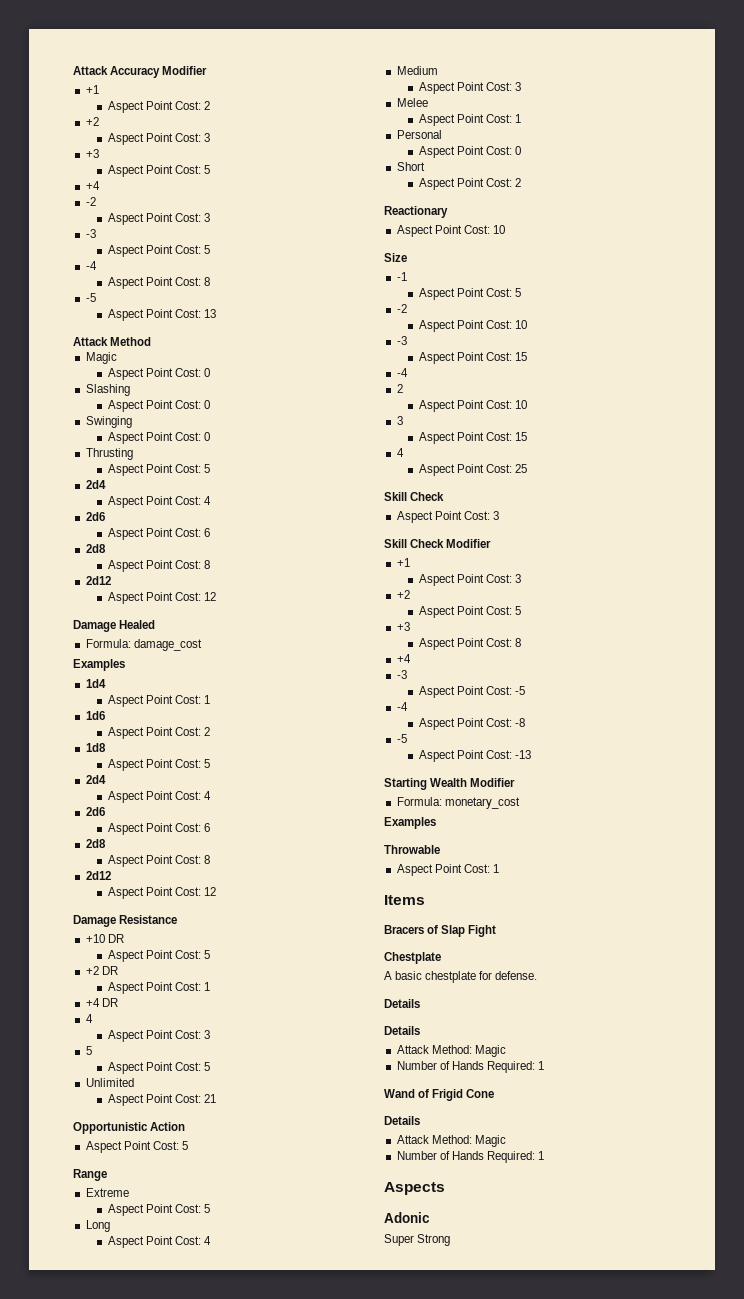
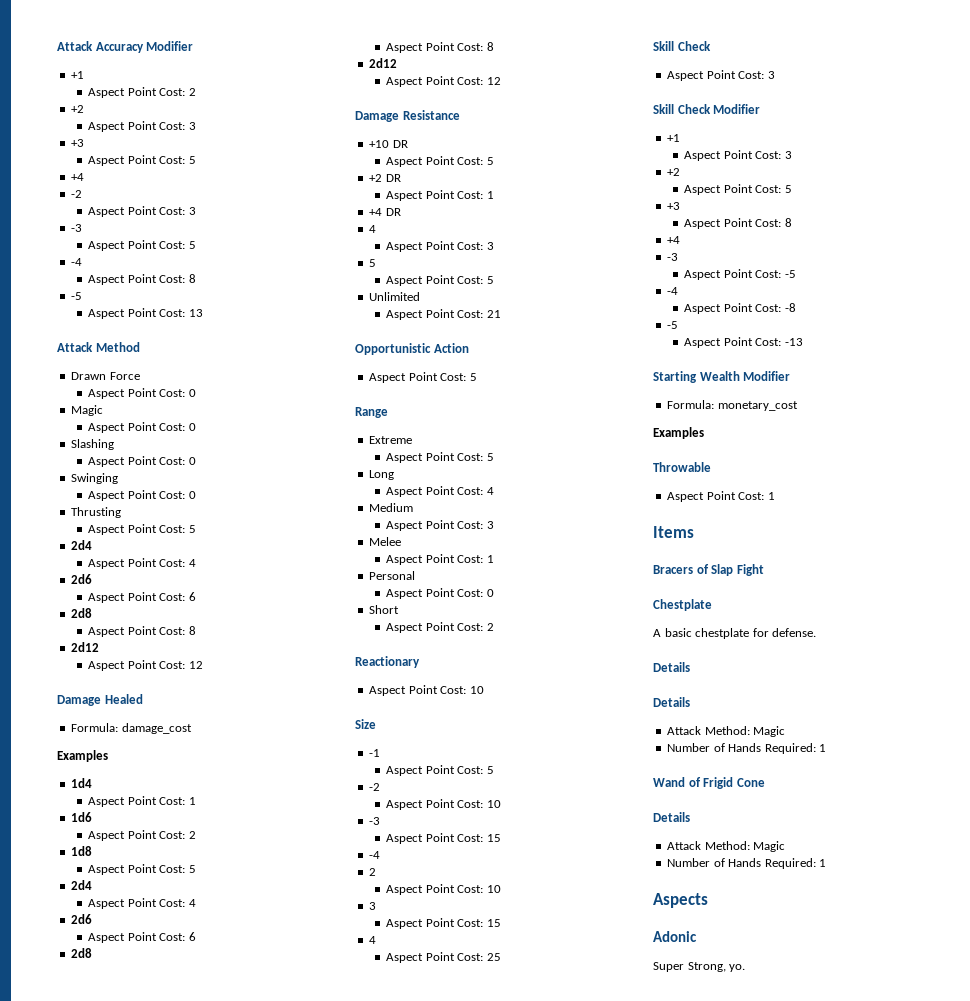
+ Drawn Force
+ Aspect Point Cost: 0
- Super Strong
+ Super Strong, yo.

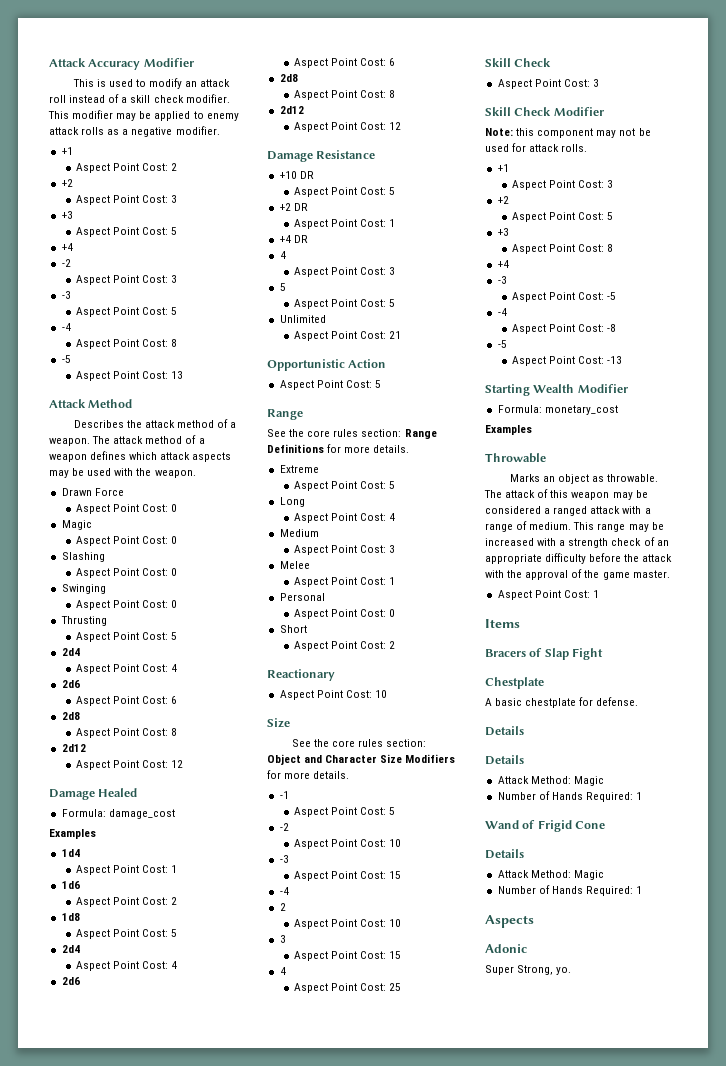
+ This is used to modify an attack roll instead of a skill check modifier. This modifier may be applied to enemy attack rolls as a negative modifier.
+ Describes the attack method of a weapon. The attack method of a weapon defines which attack aspects may be used with the weapon.
+ See the core rules section: Range Definitions for more details.
+ See the core rules section: Object and Character Size Modifiers for more details.
+ Note: this component may not be used for attack rolls.
+ Marks an object as throwable. The attack of this weapon may be considered a ranged attack with a range of medium. This range may be increased with a strength check of an appropriate difficulty before the attack with the approval of the game master.

